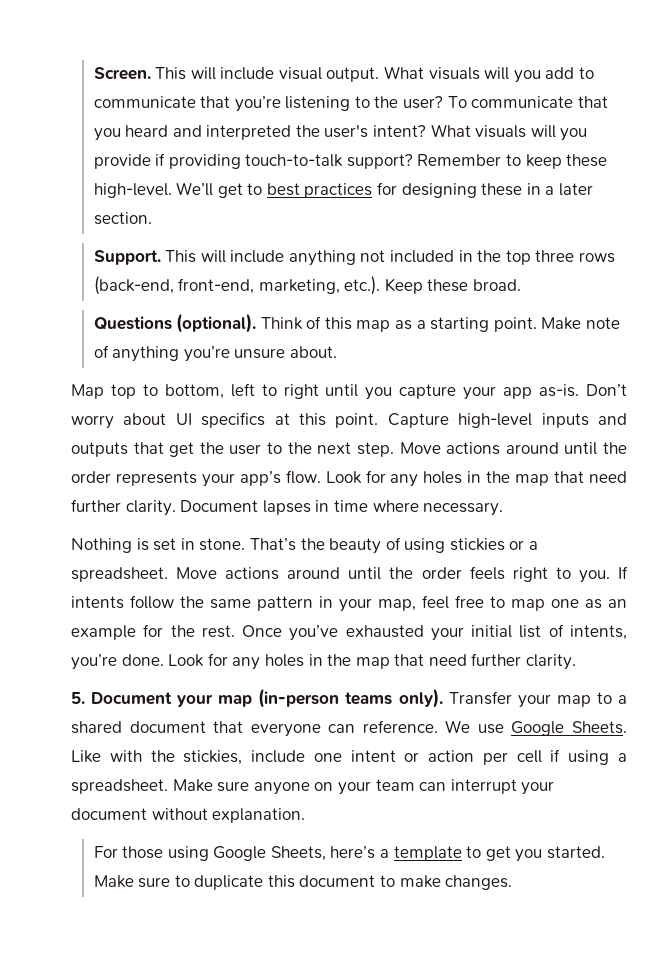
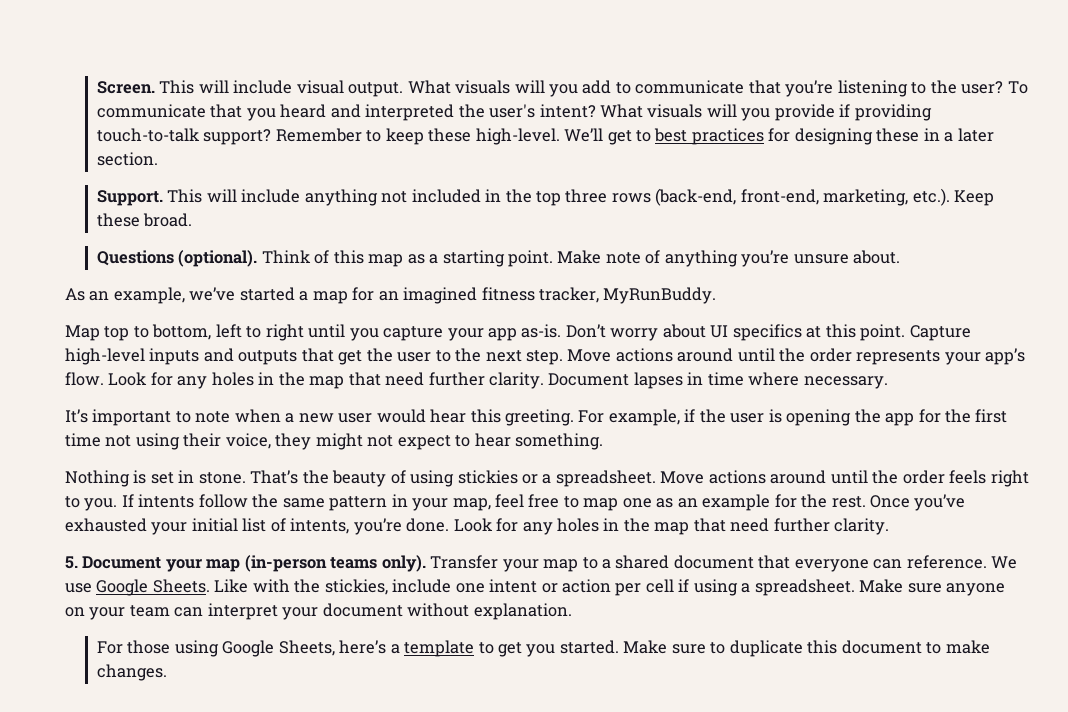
+ As an example, we’ve started a map for an imagined fitness tracker, MyRunBuddy.
+ It’s important to note when a new user would hear this greeting. For example, if the user is opening the app for the first time not using their voice, they might not expect to hear something.
- Make sure anyone on your team can interrupt your document without explanation.
+ Make sure anyone on your team can interpret your document without explanation.

